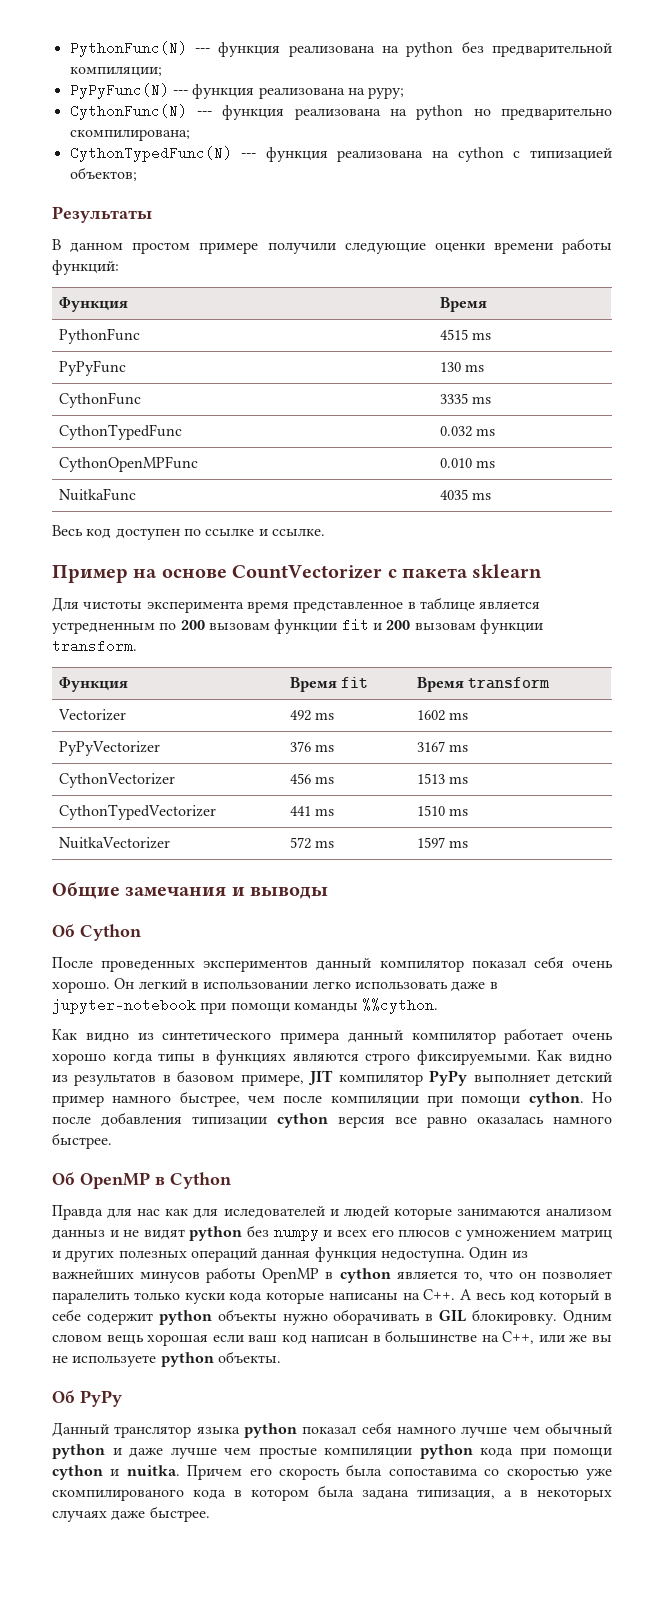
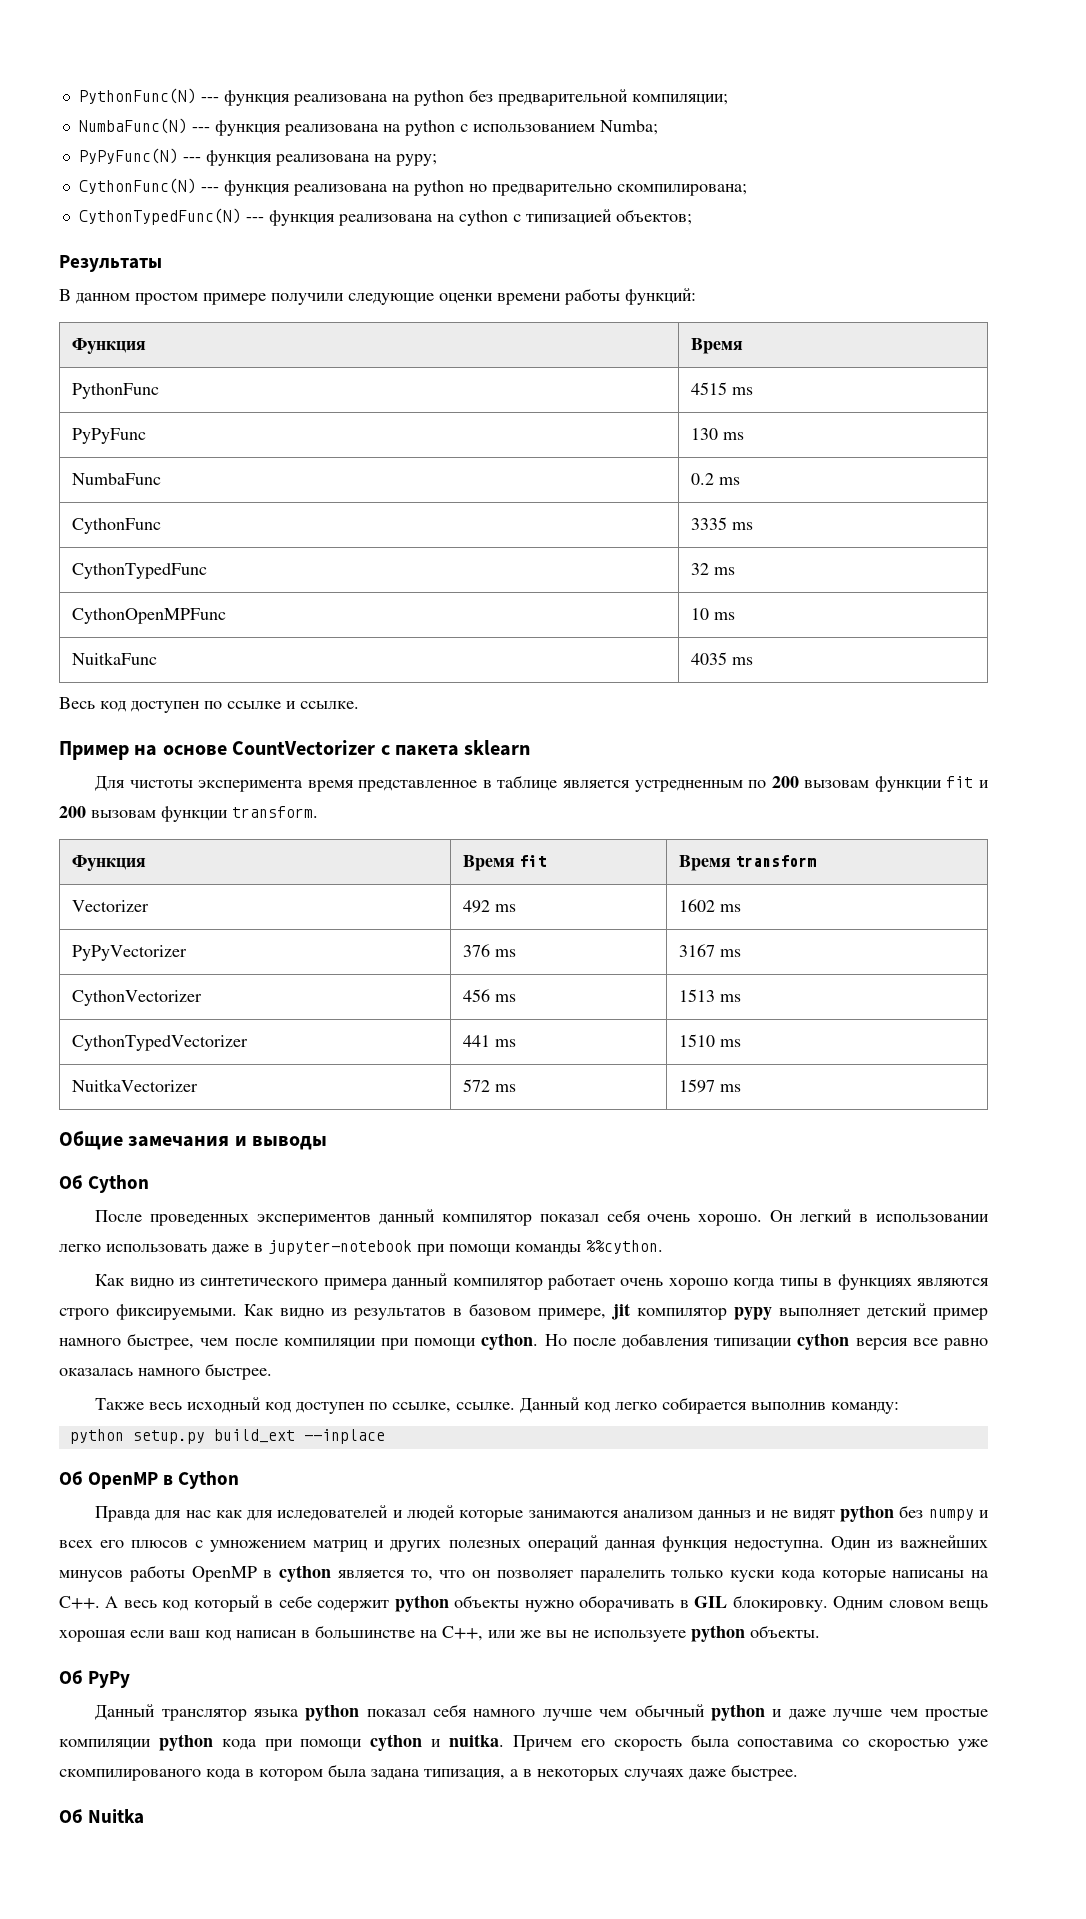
+ NumbaFunc(N) --- функция реализована на python с использованием Numba;
+ NumbaFunc | 0.2 ms
- CythonTypedFunc | 0.032 ms
+ CythonTypedFunc | 32 ms
- CythonOpenMPFunc | 0.010 ms
+ CythonOpenMPFunc | 10 ms
- Как видно из результатов в базовом примере, JIT компилятор PyPy выполняет детский пример намного быстрее, чем после компиляции при помощи cython.
+ Как видно из результатов в базовом примере, jit компилятор pypy выполняет детский пример намного быстрее, чем после компиляции при помощи cython.
+ Также весь исходный код доступен по ссылке, ссылке. Данный код легко собирается выполнив команду:
+ python setup.py build_ext --inplace
+ Об Nuitka

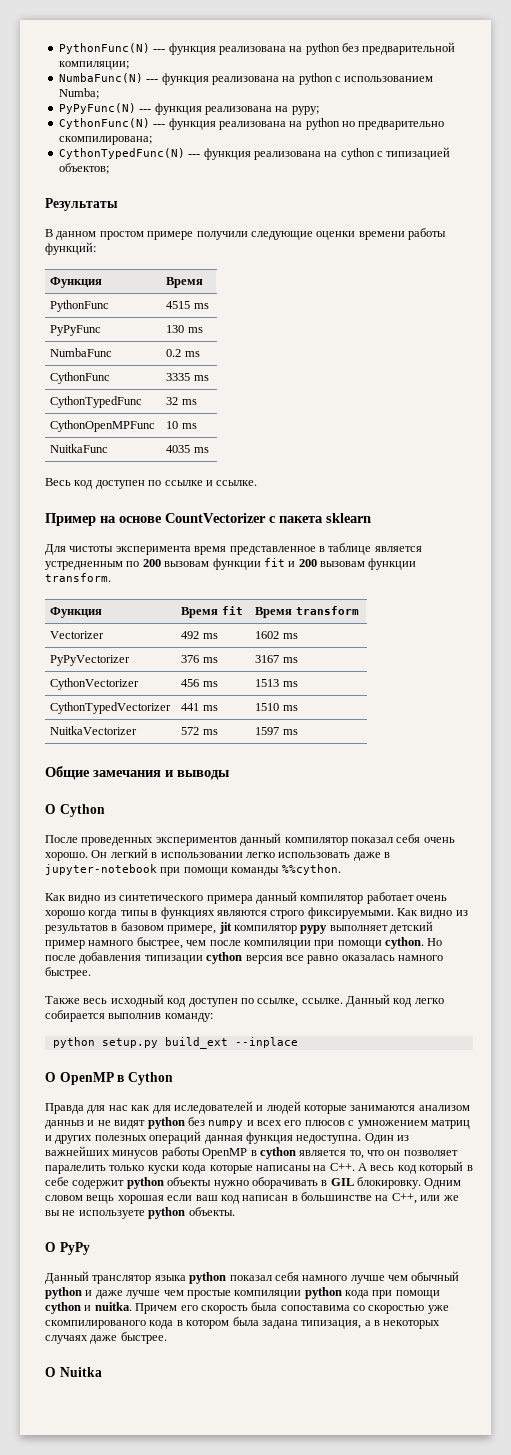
- Об Cython
+ О Cython
- Об OpenMP в Cython
+ О OpenMP в Cython
- Об PyPy
+ О PyPy
- Об Nuitka
+ О Nuitka

